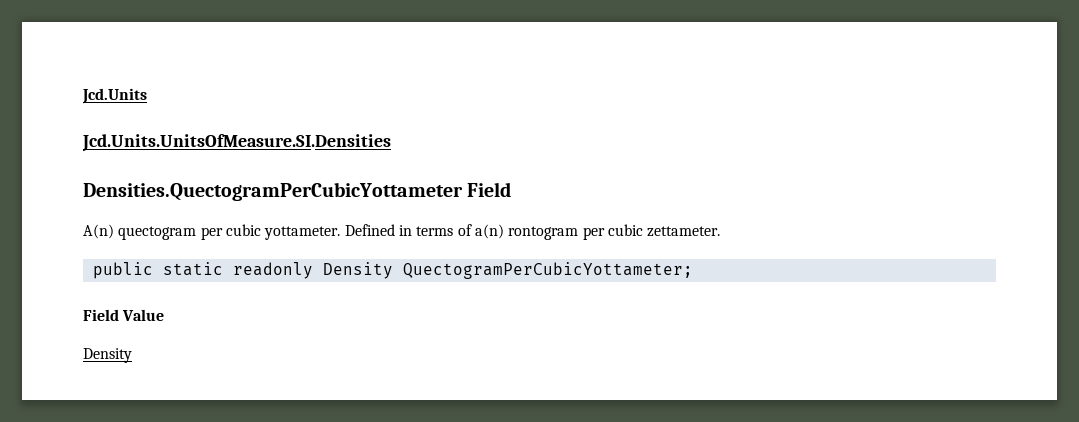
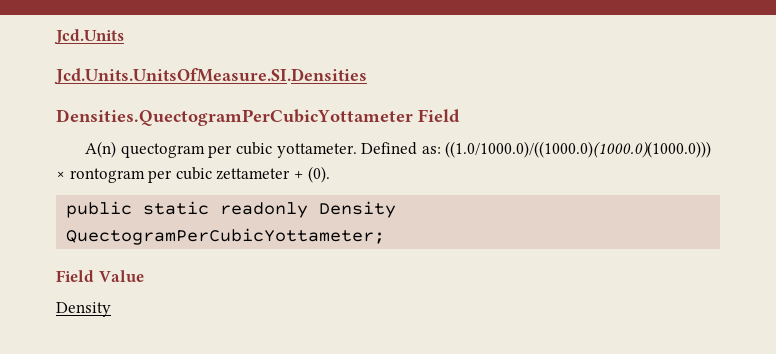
- Defined in terms of a(n) rontogram per cubic zettameter.
+ Defined as: ((1.0/1000.0)/((1000.0)(1000.0)(1000.0))) × rontogram per cubic zettameter + (0).

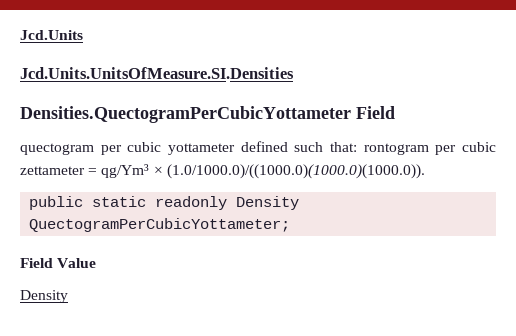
- A(n) quectogram per cubic yottameter. Defined as: ((1.0/1000.0)/((1000.0)(1000.0)(1000.0))) × rontogram per cubic zettameter + (0).
+ quectogram per cubic yottameter defined such that: rontogram per cubic zettameter = qg/Ym³ × (1.0/1000.0)/((1000.0)(1000.0)(1000.0)).

